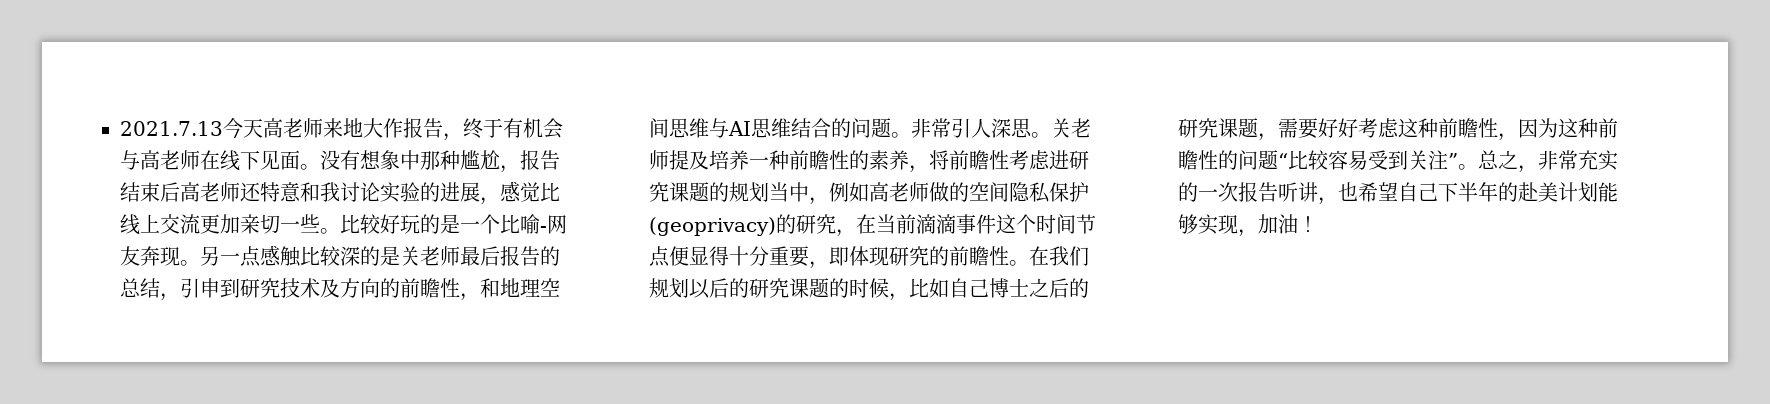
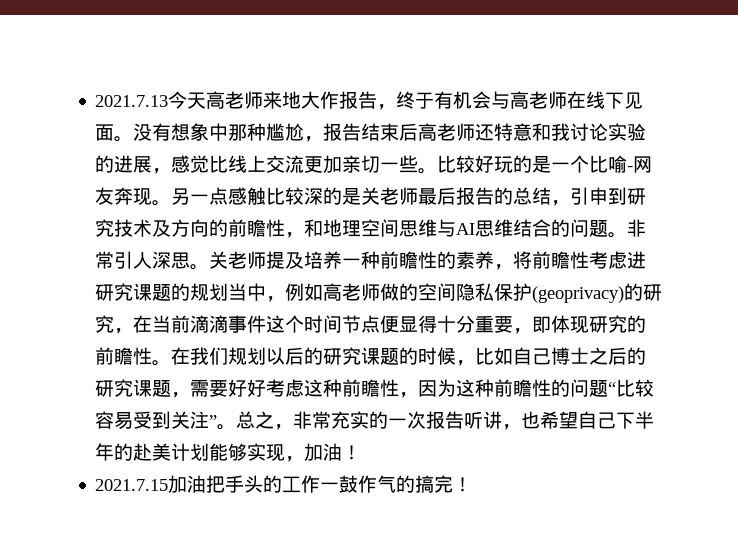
+ 2021.7.15加油把手头的工作一鼓作气的搞完！

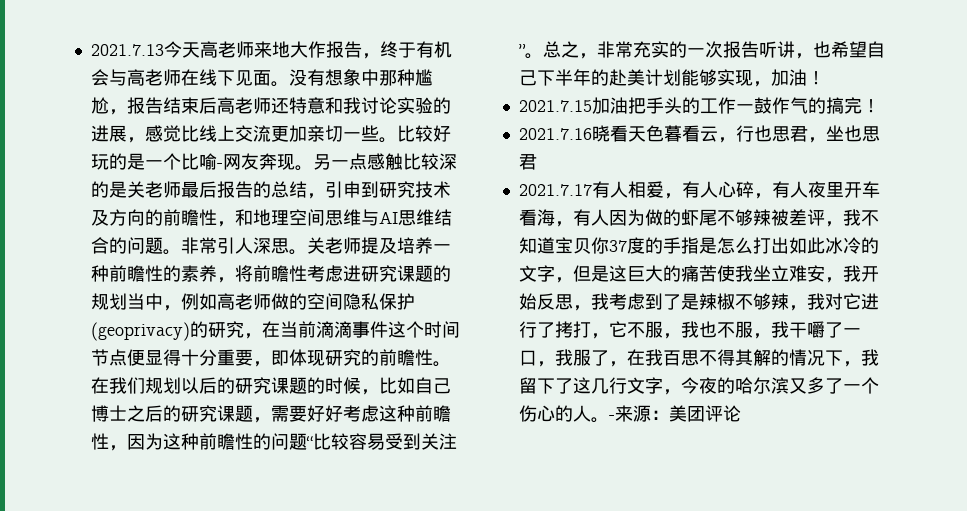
+ 2021.7.16晓看天色暮看云，行也思君，坐也思君
+ 2021.7.17有人相爱，有人心碎，有人夜里开车看海，有人因为做的虾尾不够辣被差评，我不知道宝贝你37度的手指是怎么打出如此冰冷的文字，但是这巨大的痛苦使我坐立难安，我开始反思，我考虑到了是辣椒不够辣，我对它进行了拷打，它不服，我也不服，我干嚼了一口，我服了，在我百思不得其解的情况下，我留下了这几行文字，今夜的哈尔滨又多了一个伤心的人。-来源：美团评论

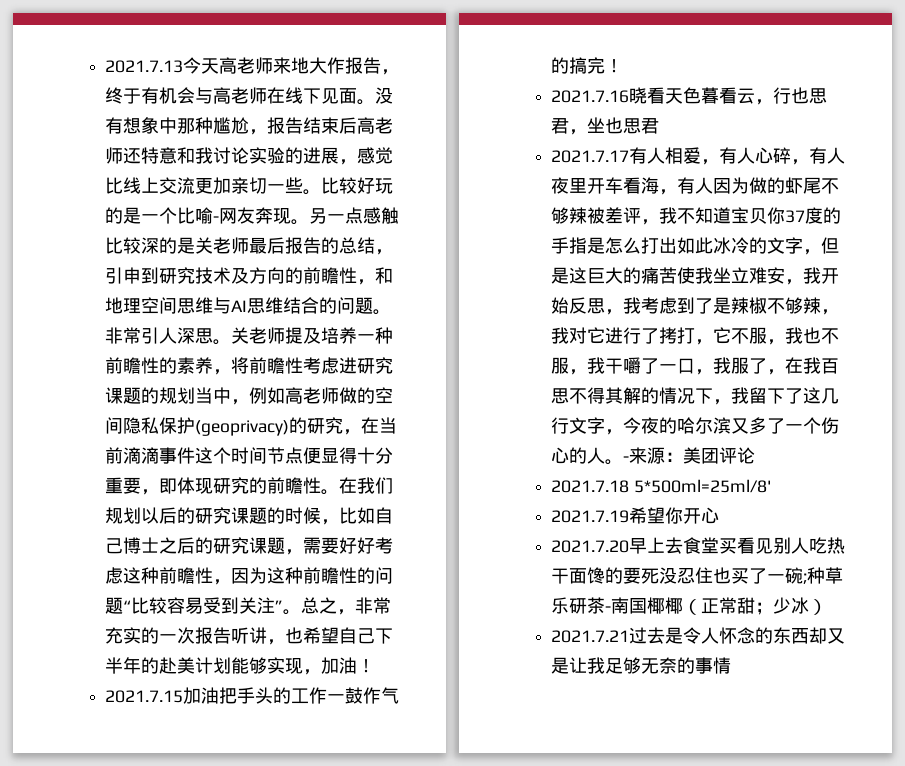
+ 2021.7.18 5*500ml=25ml/8'
+ 2021.7.19希望你开心
+ 2021.7.20早上去食堂买看见别人吃热干面馋的要死没忍住也买了一碗;种草乐研茶-南国椰椰（正常甜；少冰）
+ 2021.7.21过去是令人怀念的东西却又是让我足够无奈的事情

